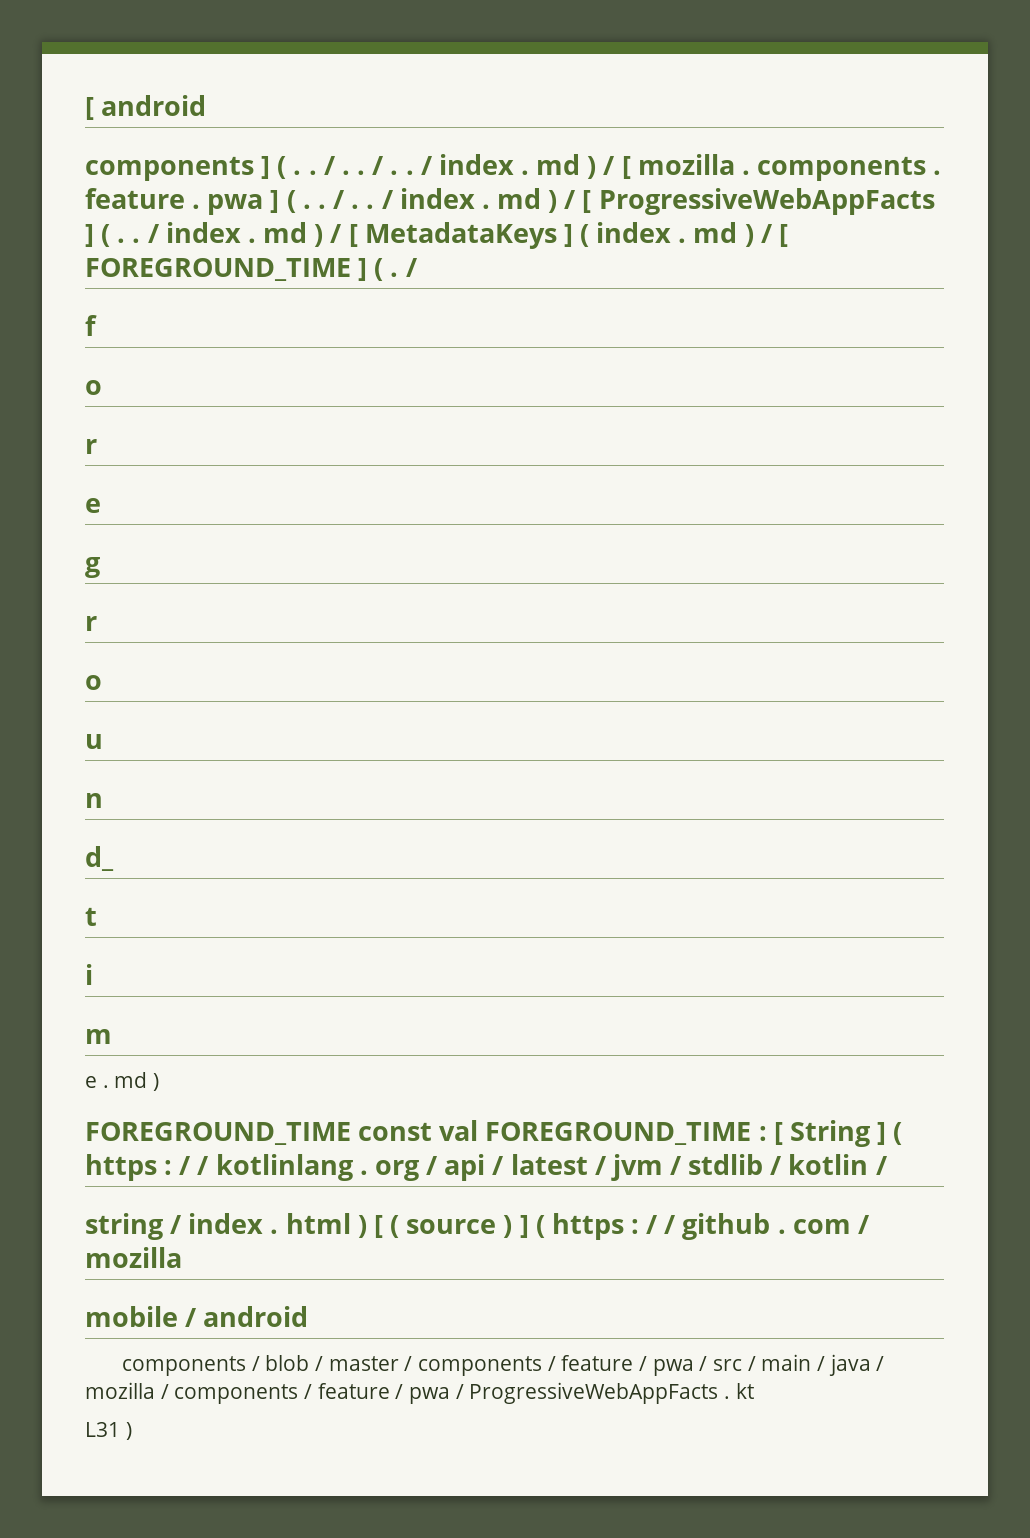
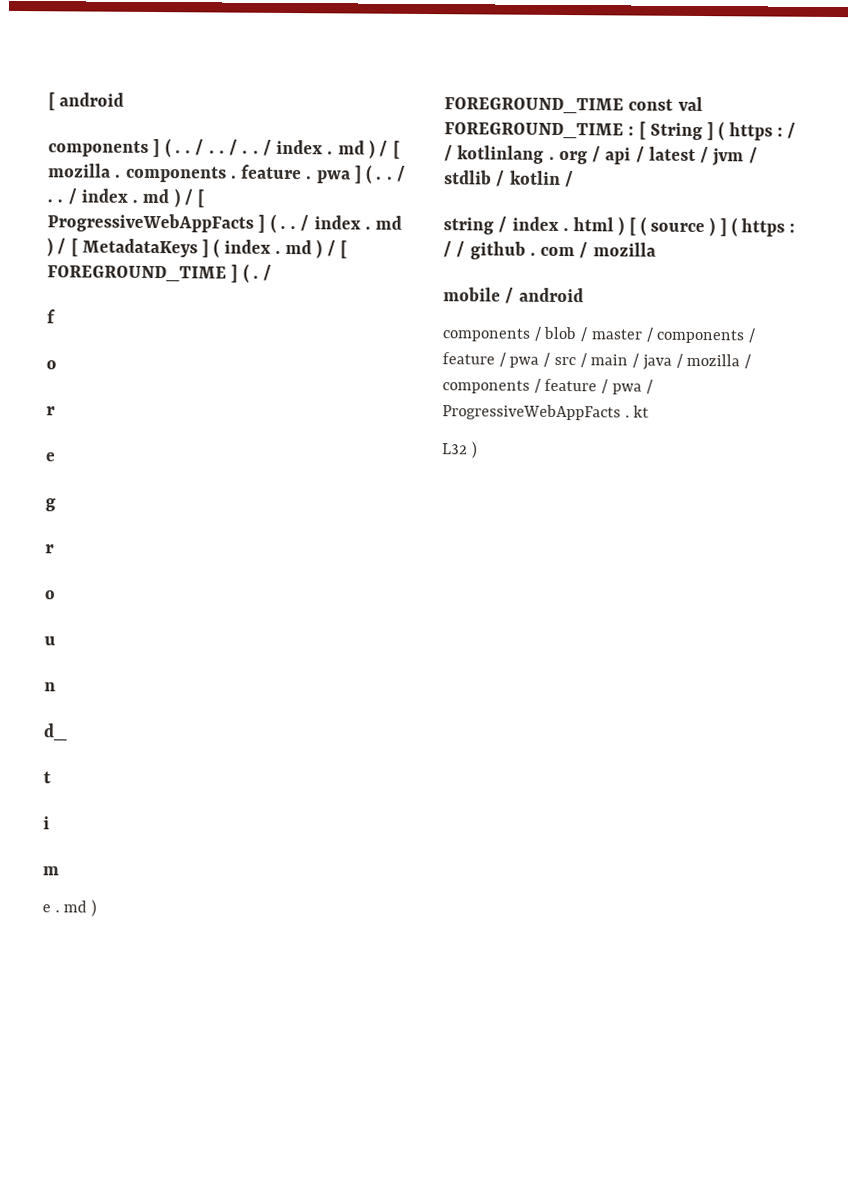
- L31 )
+ L32 )

